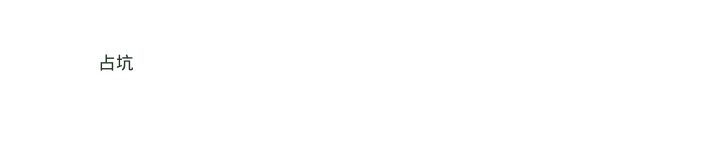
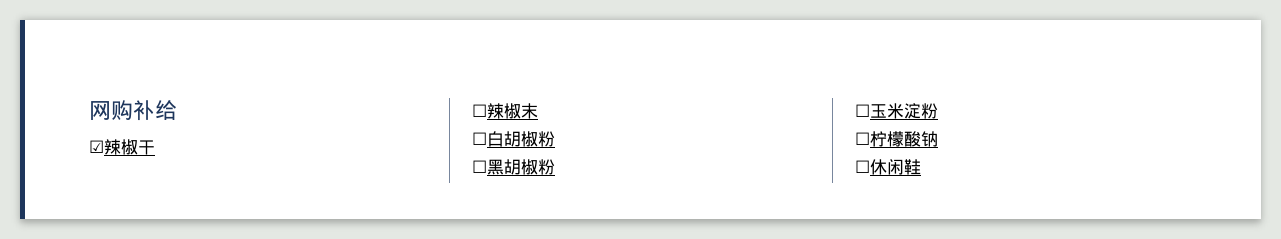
- 占坑
+ 网购补给
+ ☑辣椒干
+ ☐辣椒末
+ ☐白胡椒粉
+ ☐黑胡椒粉
+ ☐玉米淀粉
+ ☐柠檬酸钠
+ ☐休闲鞋

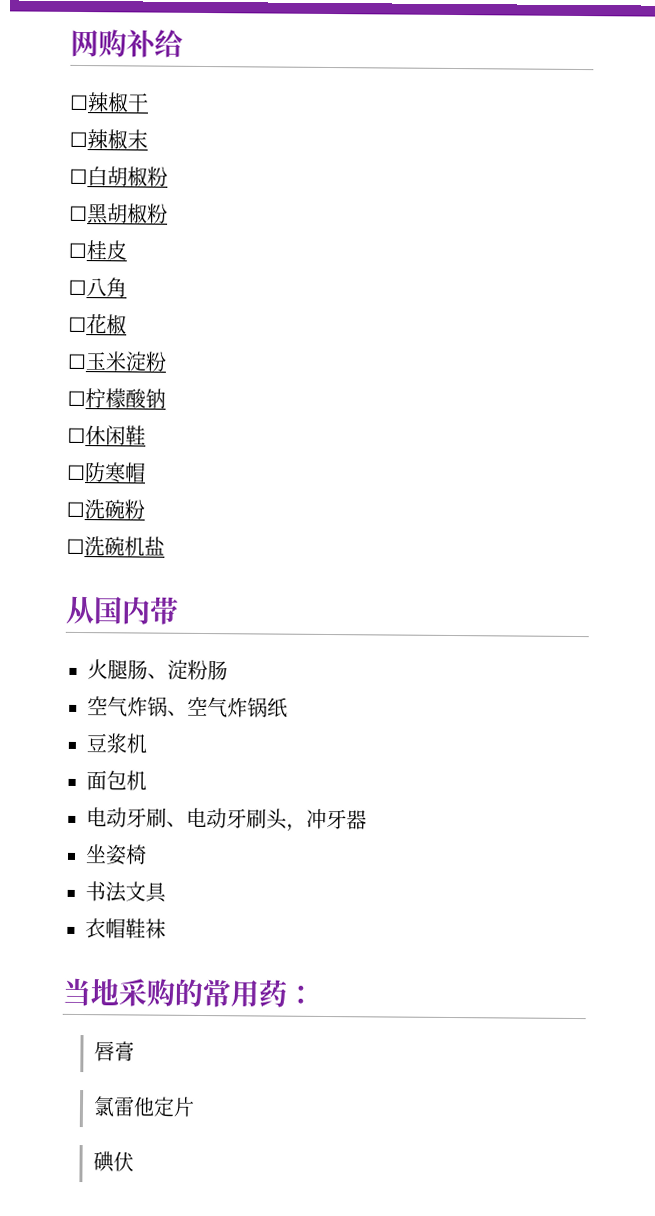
- ☑辣椒干
+ ☐辣椒干
+ ☐桂皮
+ ☐八角
+ ☐花椒
+ ☐防寒帽
+ ☐洗碗粉
+ ☐洗碗机盐
+ 从国内带
+ 火腿肠、淀粉肠
+ 空气炸锅、空气炸锅纸
+ 豆浆机
+ 面包机
+ 电动牙刷、电动牙刷头，冲牙器
+ 坐姿椅
+ 书法文具
+ 衣帽鞋袜
+ 当地采购的常用药：
+ 唇膏
+ 氯雷他定片
+ 碘伏

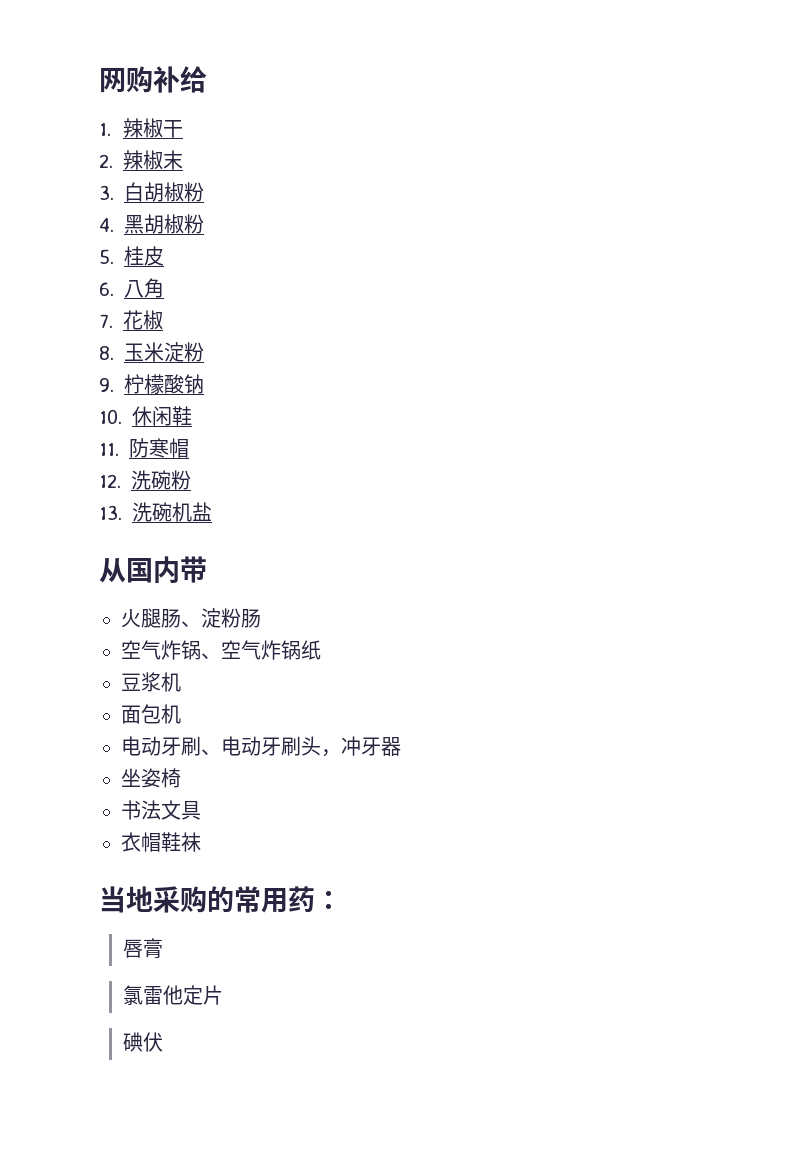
- ☐辣椒干
+ 1.辣椒干
- ☐辣椒末
+ 2.辣椒末
- ☐白胡椒粉
+ 3.白胡椒粉
- ☐黑胡椒粉
+ 4.黑胡椒粉
- ☐桂皮
+ 5.桂皮
- ☐八角
+ 6.八角
- ☐花椒
+ 7.花椒
- ☐玉米淀粉
+ 8.玉米淀粉
- ☐柠檬酸钠
+ 9.柠檬酸钠
- ☐休闲鞋
+ 10.休闲鞋
- ☐防寒帽
+ 11.防寒帽
- ☐洗碗粉
+ 12.洗碗粉
- ☐洗碗机盐
+ 13.洗碗机盐

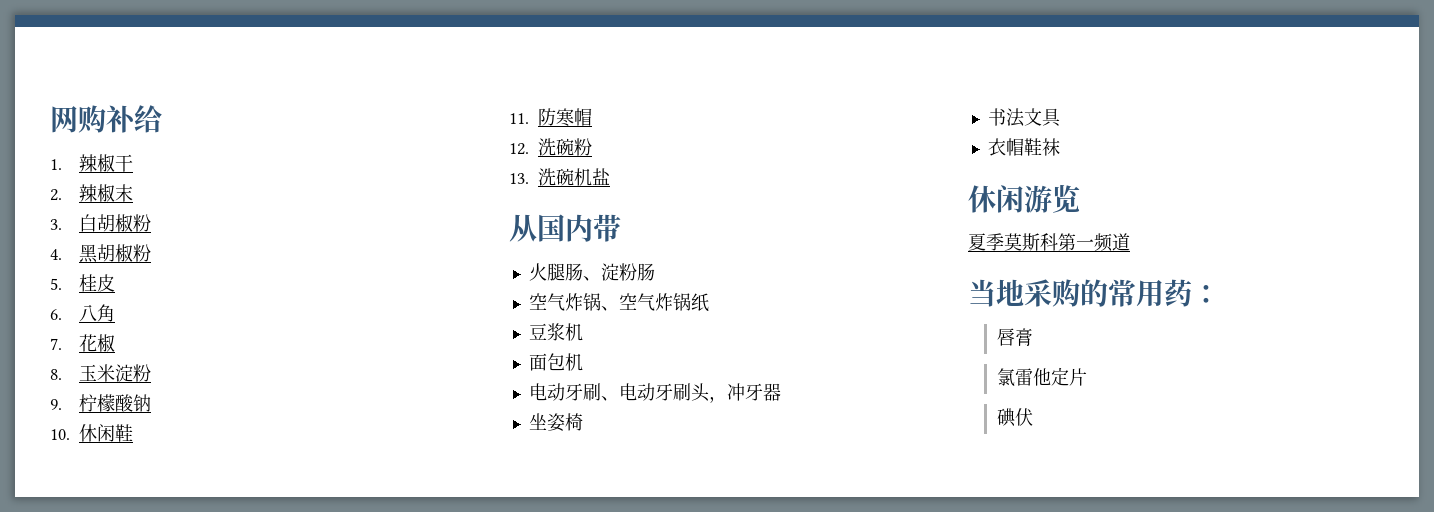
+ 休闲游览
+ 夏季莫斯科第一频道

